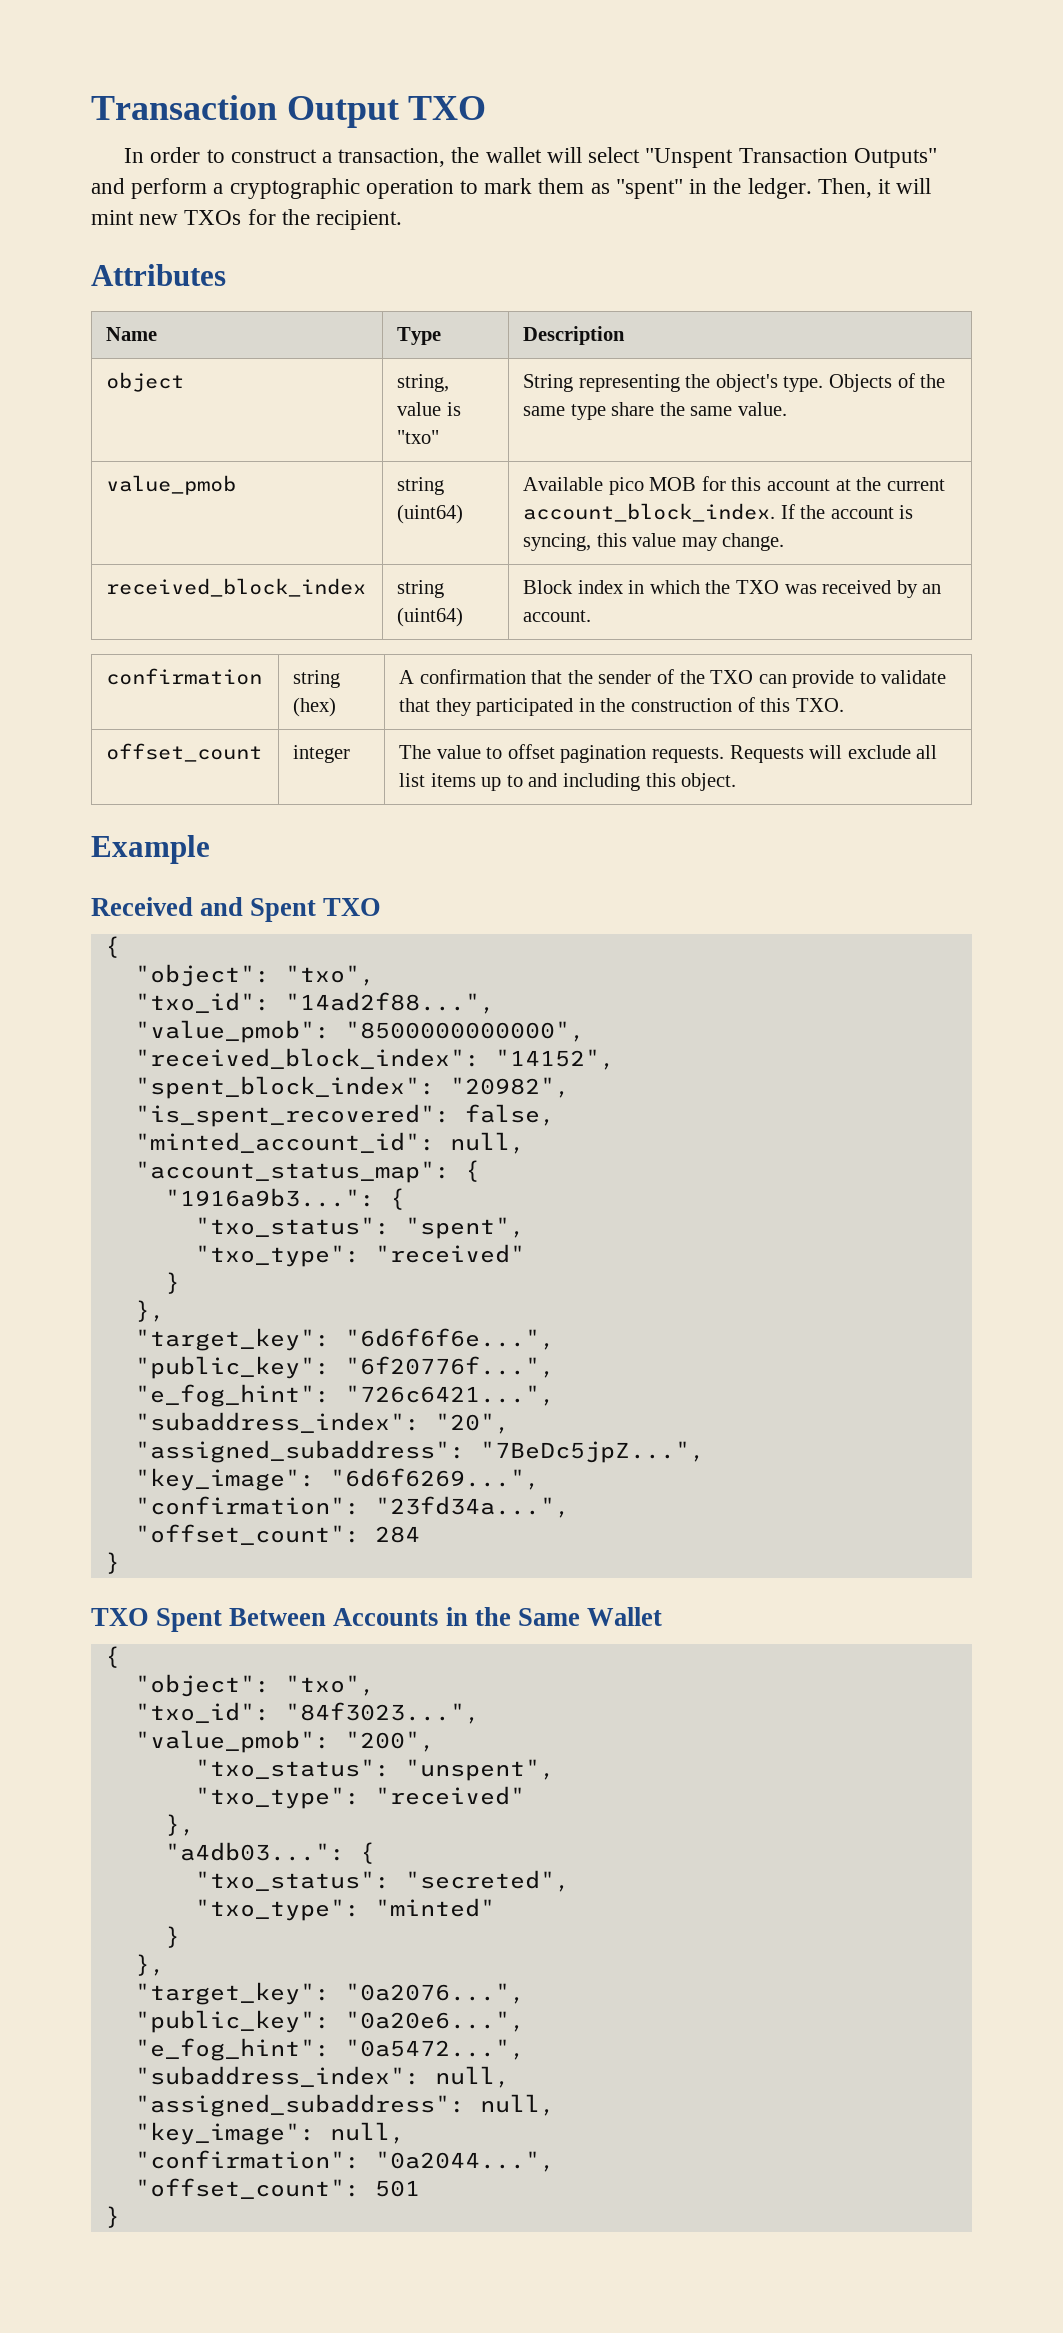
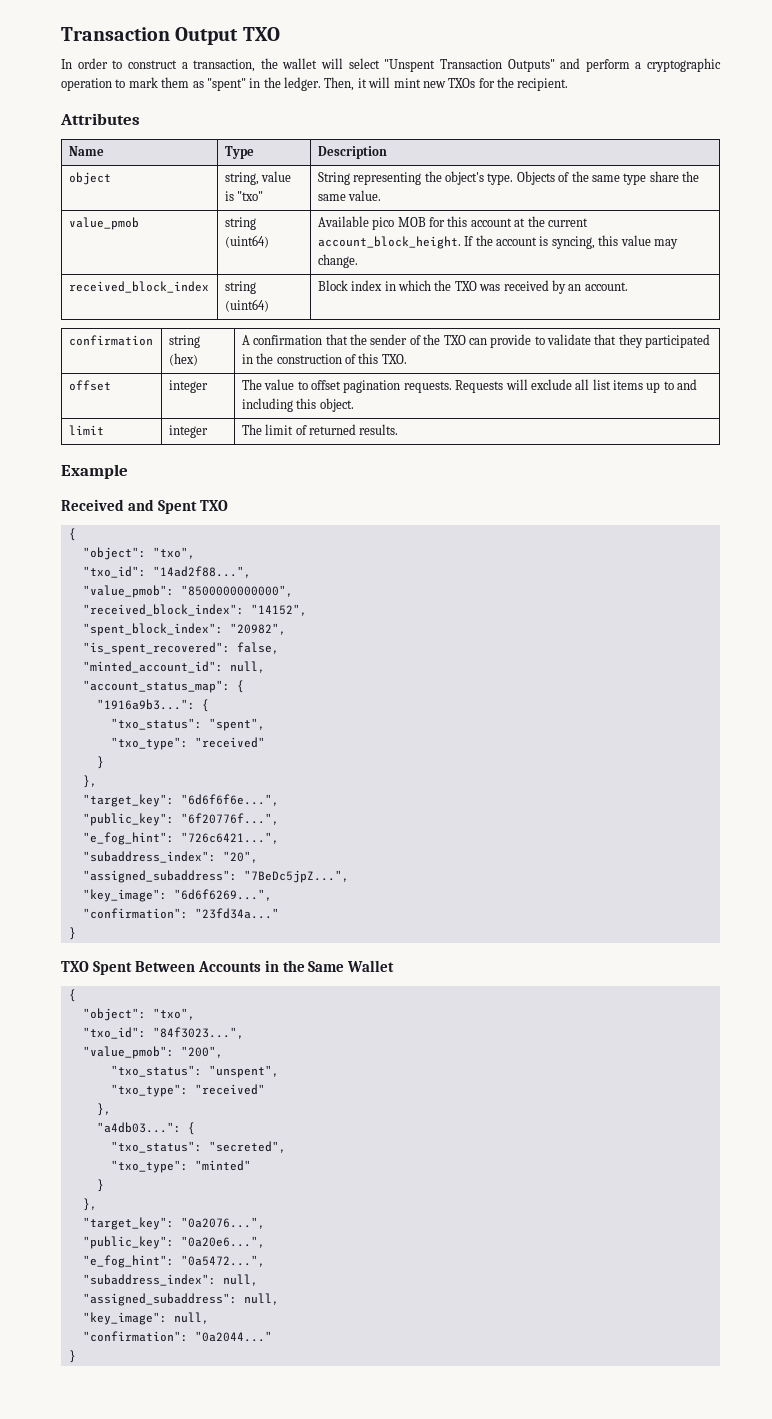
- value_pmob | string (uint64) | Available pico MOB for this account at the current account_block_index. If the account is syncing, this value may change.
+ value_pmob | string (uint64) | Available pico MOB for this account at the current account_block_height. If the account is syncing, this value may change.
- offset_count | integer | The value to offset pagination requests. Requests will exclude all list items up to and including this object.
+ offset | integer | The value to offset pagination requests. Requests will exclude all list items up to and including this object.
+ limit | integer | The limit of returned results.
- "confirmation": "23fd34a...",
- "offset_count": 284
+ "confirmation": "23fd34a..."
- "confirmation": "0a2044...",
- "offset_count": 501
+ "confirmation": "0a2044..."

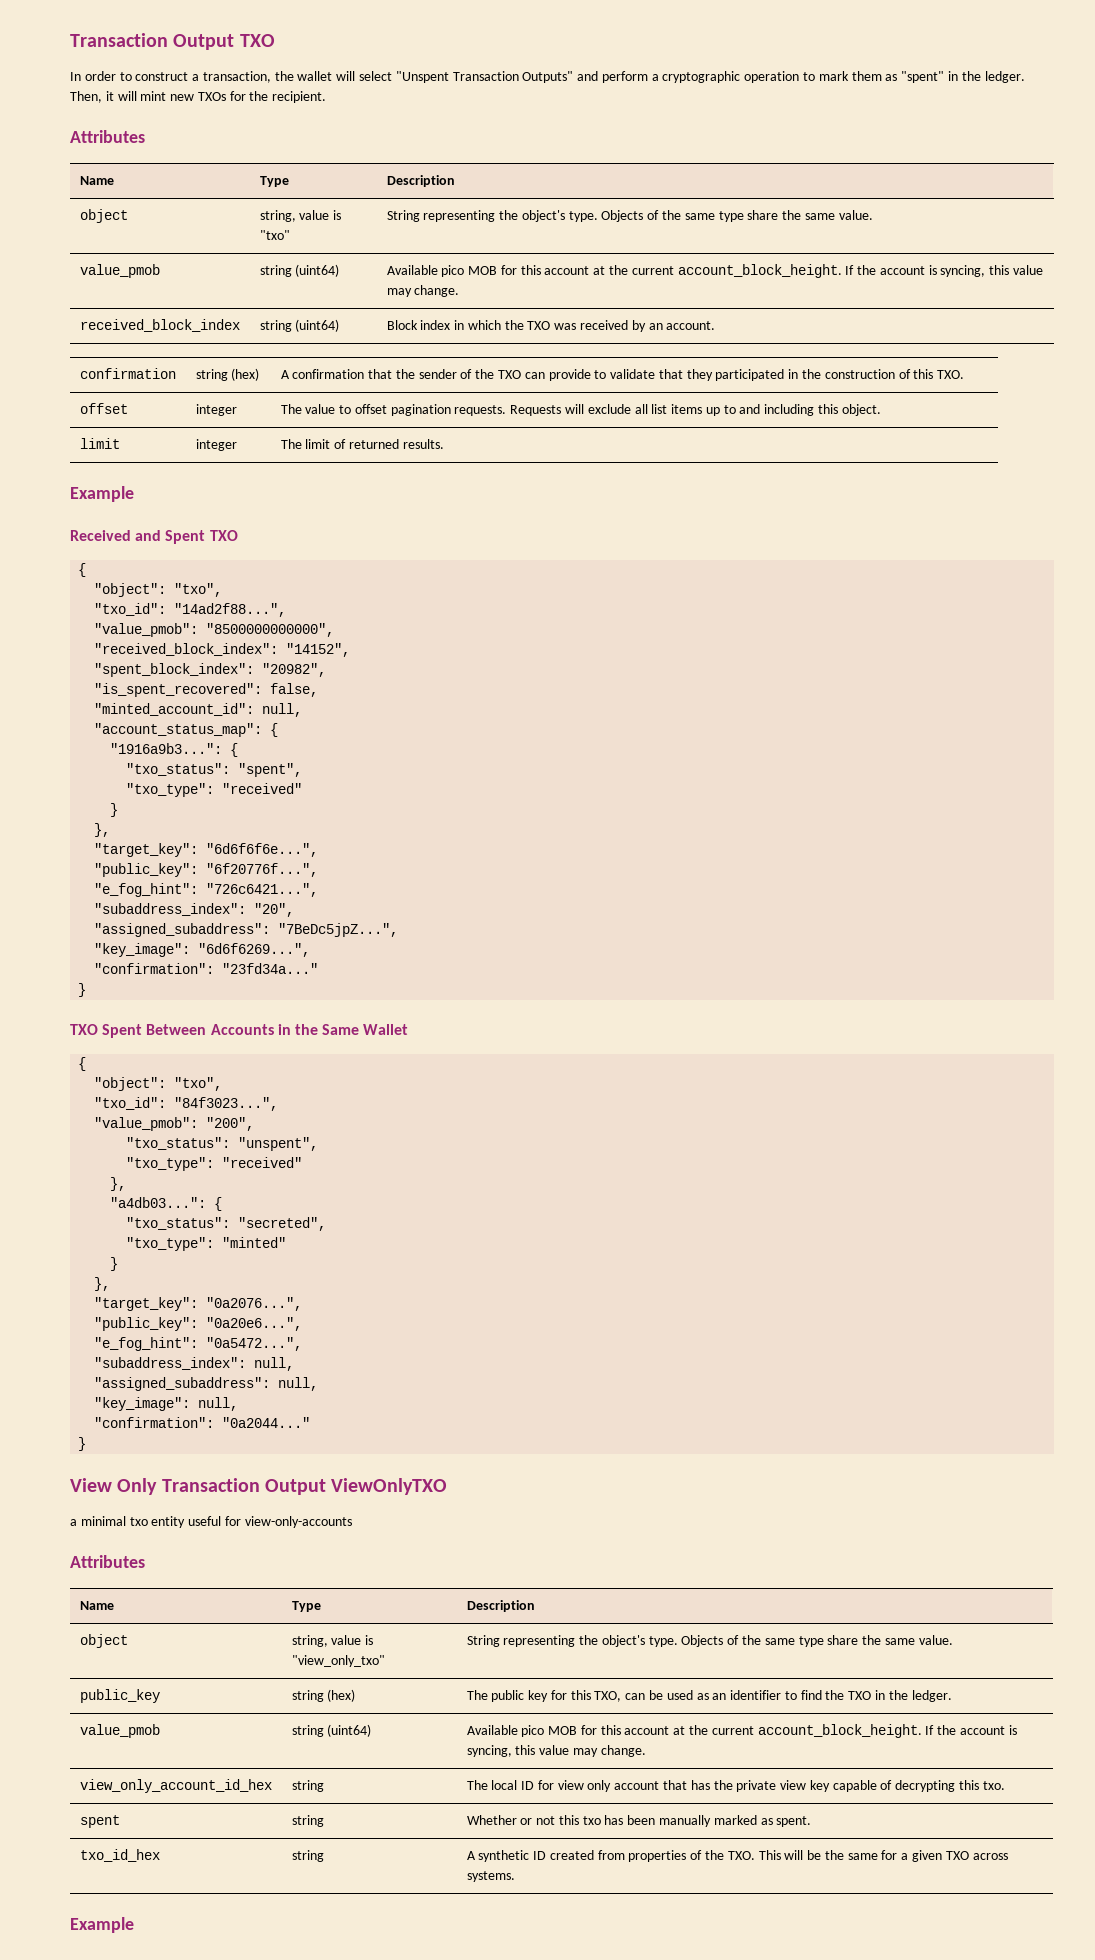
+ View Only Transaction Output ViewOnlyTXO
+ a minimal txo entity useful for view-only-accounts
+ Attributes
+ Name | Type | Description
+ object | string, value is "view_only_txo" | String representing the object's type. Objects of the same type share the same value.
+ public_key | string (hex) | The public key for this TXO, can be used as an identifier to find the TXO in the ledger.
+ value_pmob | string (uint64) | Available pico MOB for this account at the current account_block_height. If the account is syncing, this value may change.
+ view_only_account_id_hex | string | The local ID for view only account that has the private view key capable of decrypting this txo.
+ spent | string | Whether or not this txo has been manually marked as spent.
+ txo_id_hex | string | A synthetic ID created from properties of the TXO. This will be the same for a given TXO across systems.
+ Example

